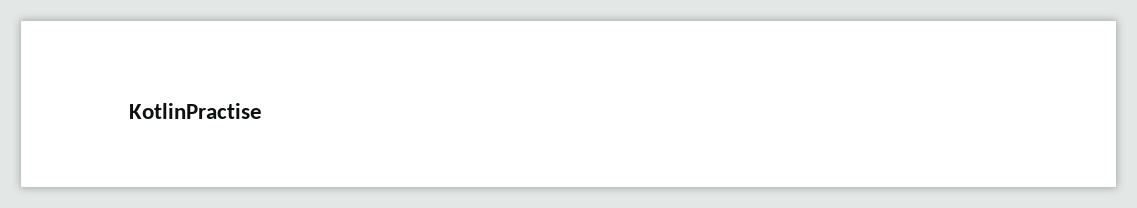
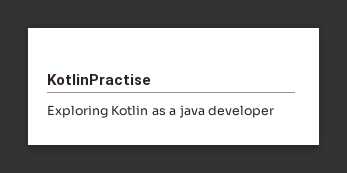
+ Exploring Kotlin as a java developer

